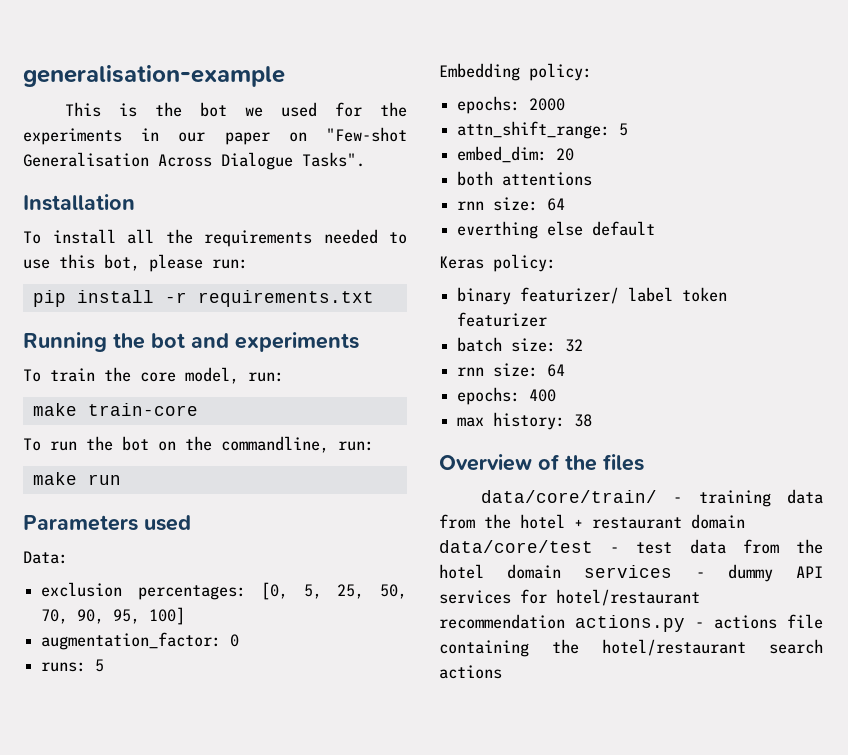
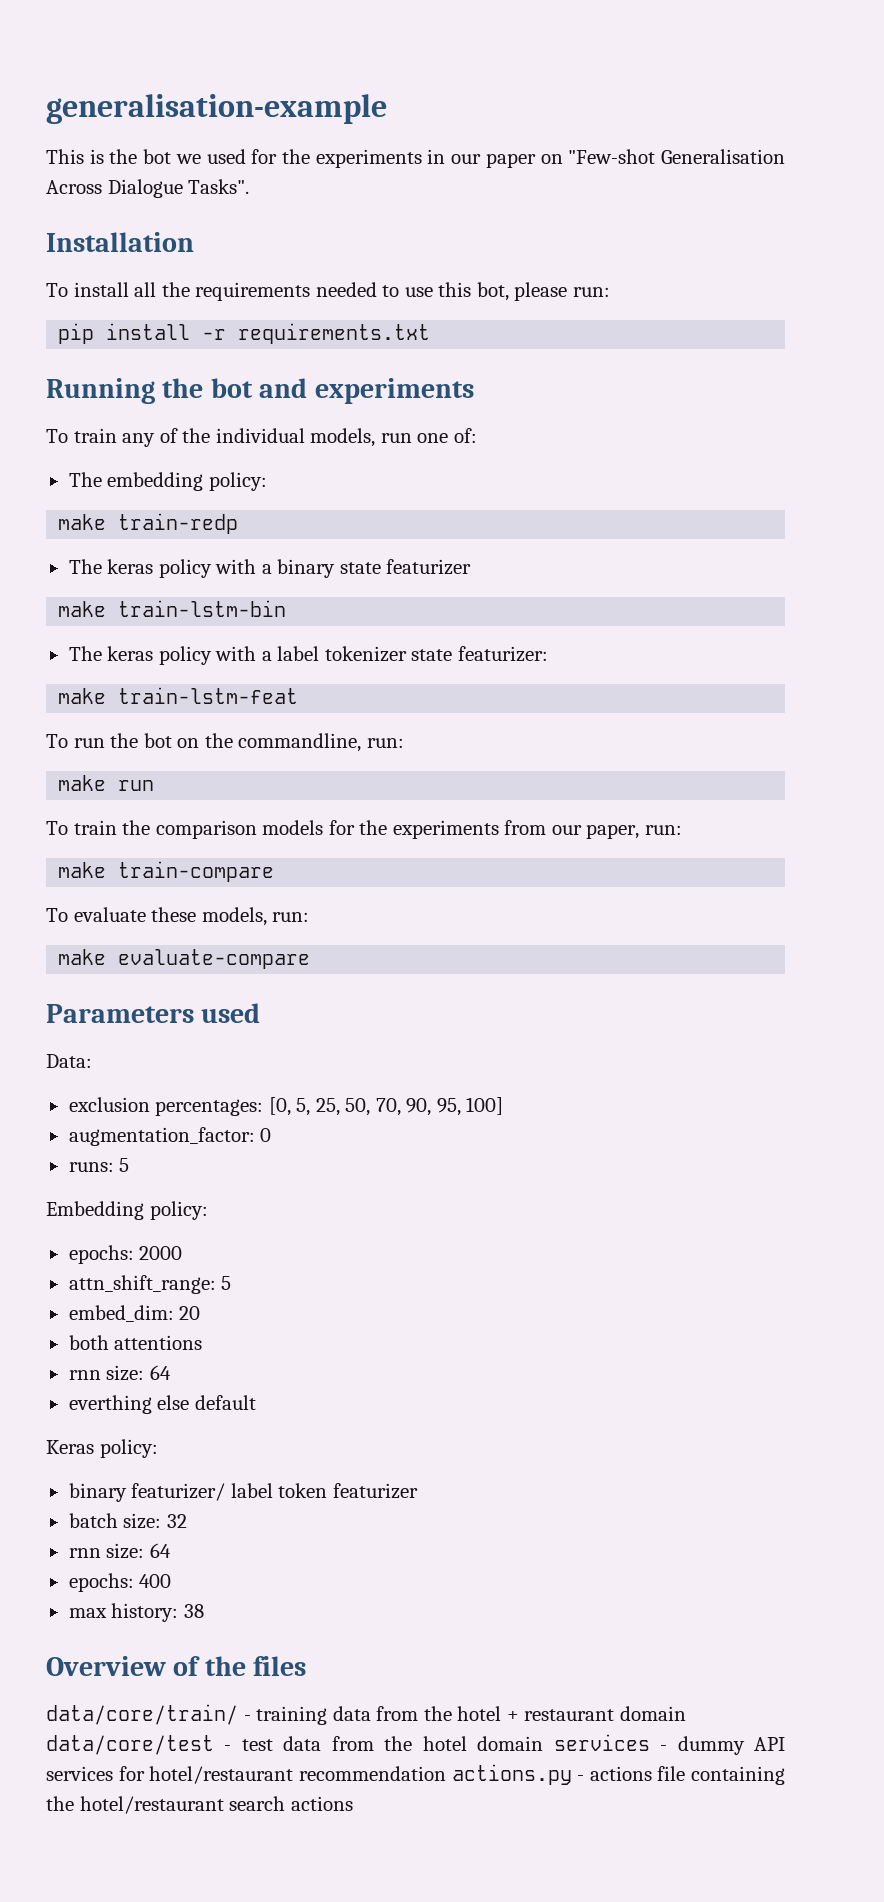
- To train the core model, run:
- make train-core
+ To train any of the individual models, run one of:
+ The embedding policy:
+ make train-redp
+ The keras policy with a binary state featurizer
+ make train-lstm-bin
+ The keras policy with a label tokenizer state featurizer:
+ make train-lstm-feat
+ To train the comparison models for the experiments from our paper, run:
+ make train-compare
+ To evaluate these models, run:
+ make evaluate-compare

